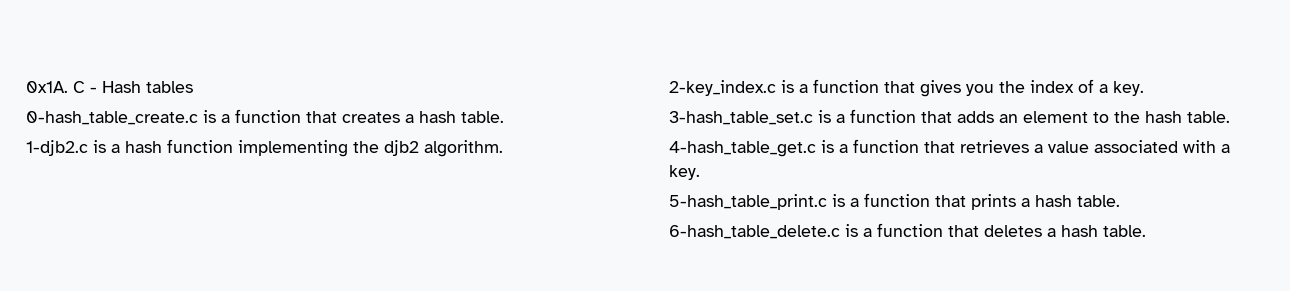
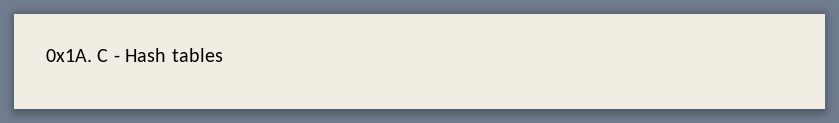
- 0-hash_table_create.c is a function that creates a hash table.
- 1-djb2.c is a hash function implementing the djb2 algorithm.
- 2-key_index.c is a function that gives you the index of a key.
- 3-hash_table_set.c is a function that adds an element to the hash table.
- 4-hash_table_get.c is a function that retrieves a value associated with a key.
- 5-hash_table_print.c is a function that prints a hash table.
- 6-hash_table_delete.c is a function that deletes a hash table.

